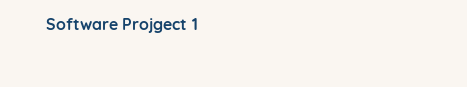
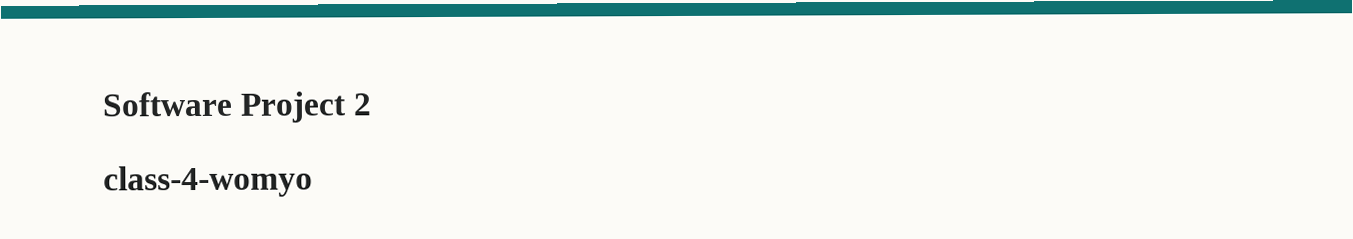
- Software Projgect 1
+ Software Project 2
+ class-4-womyo

